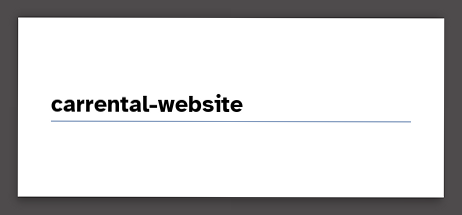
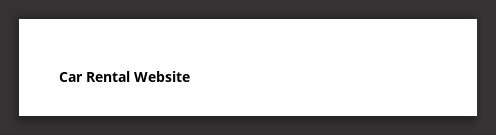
- carrental-website
+ Car Rental Website

